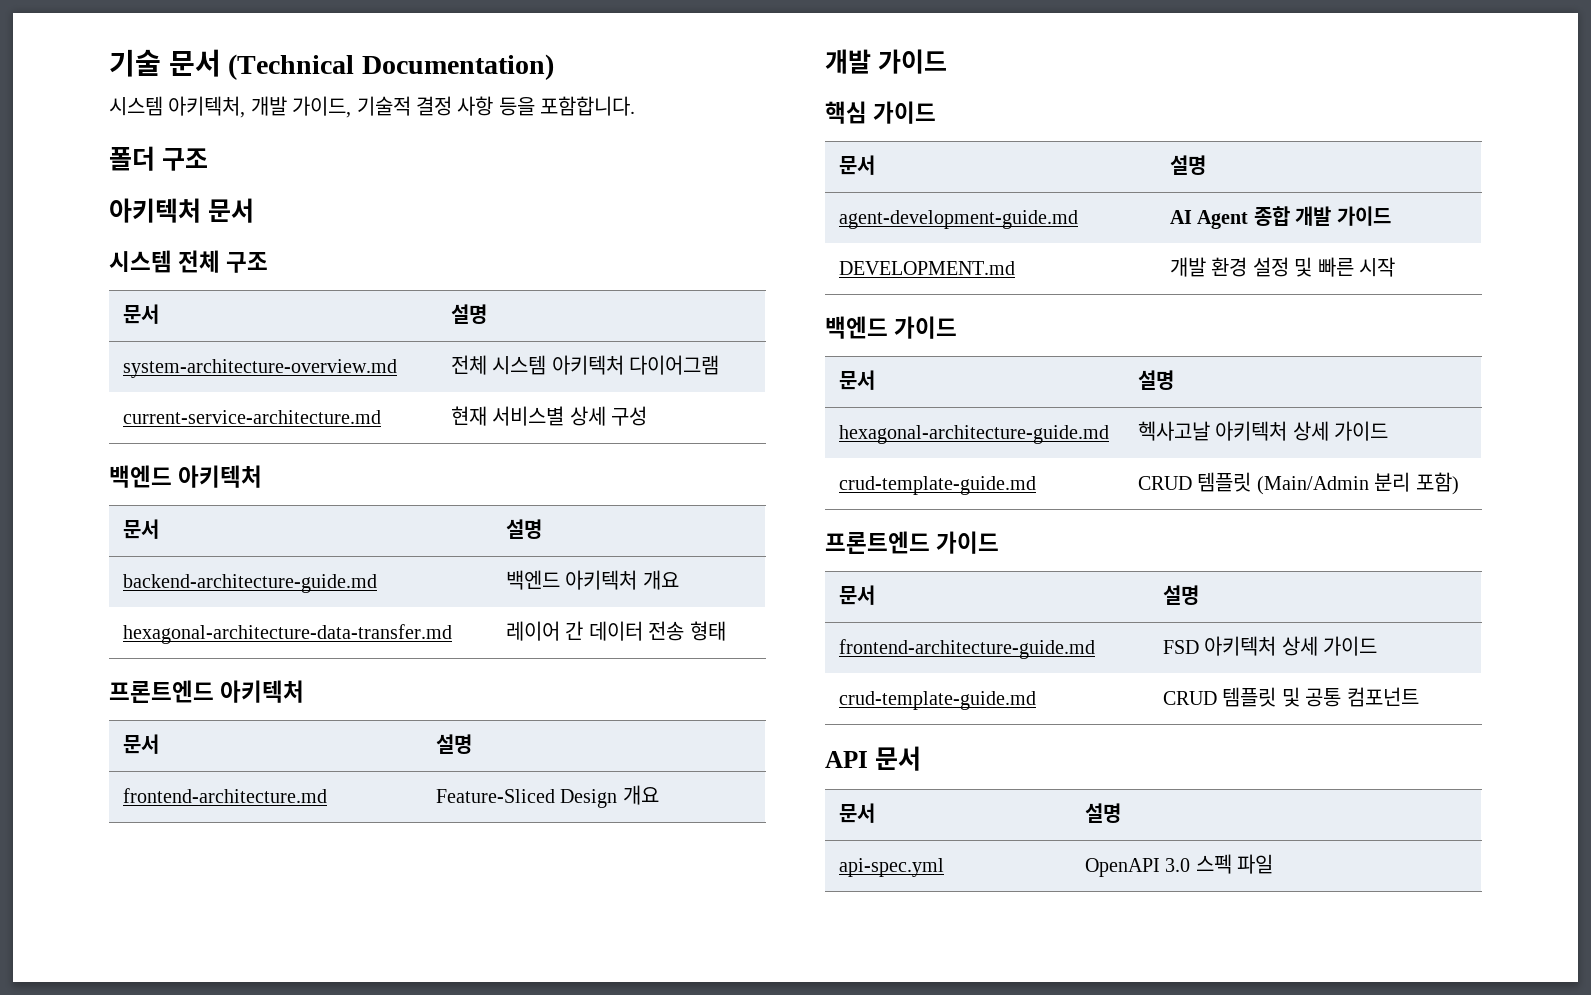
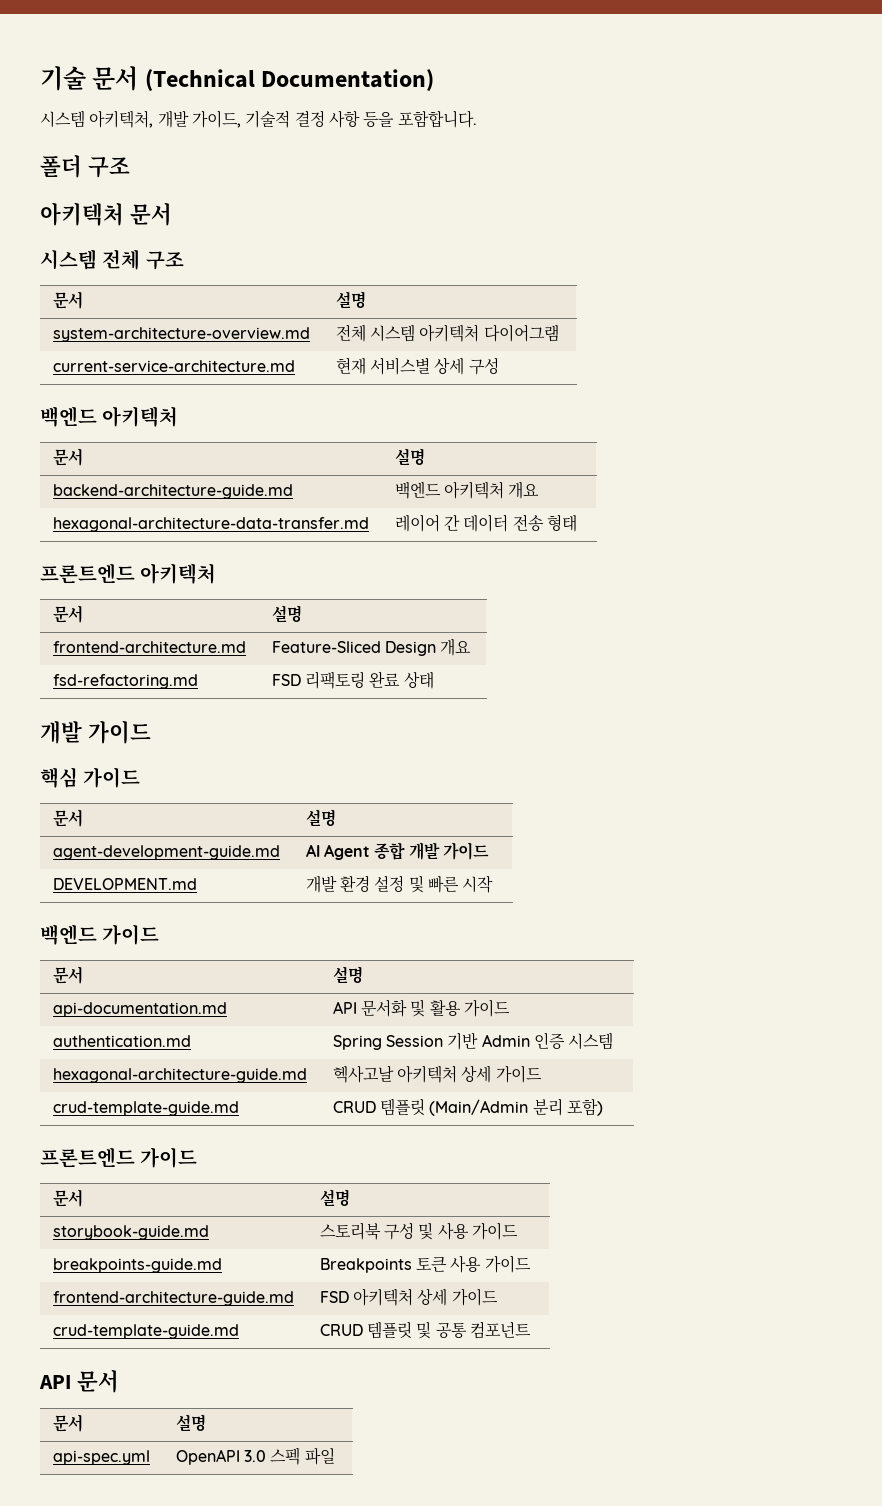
+ fsd-refactoring.md | FSD 리팩토링 완료 상태
+ api-documentation.md | API 문서화 및 활용 가이드
+ authentication.md | Spring Session 기반 Admin 인증 시스템
+ storybook-guide.md | 스토리북 구성 및 사용 가이드
+ breakpoints-guide.md | Breakpoints 토큰 사용 가이드

